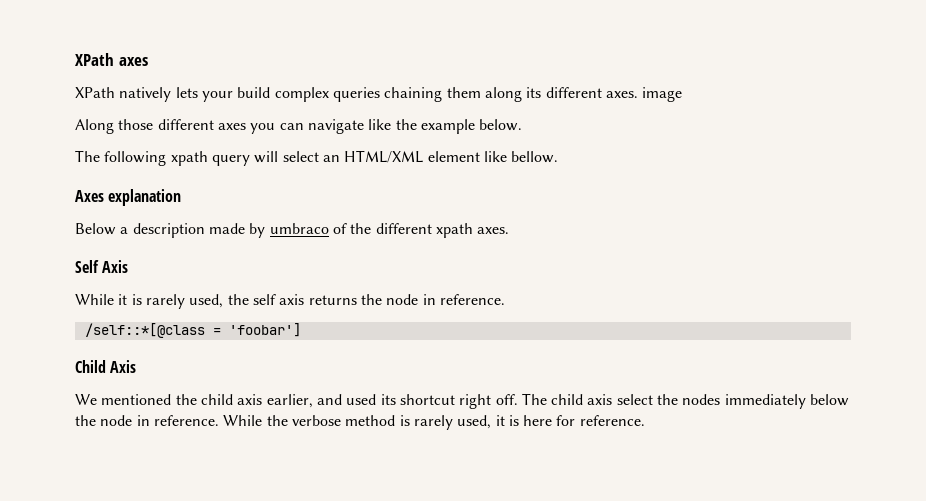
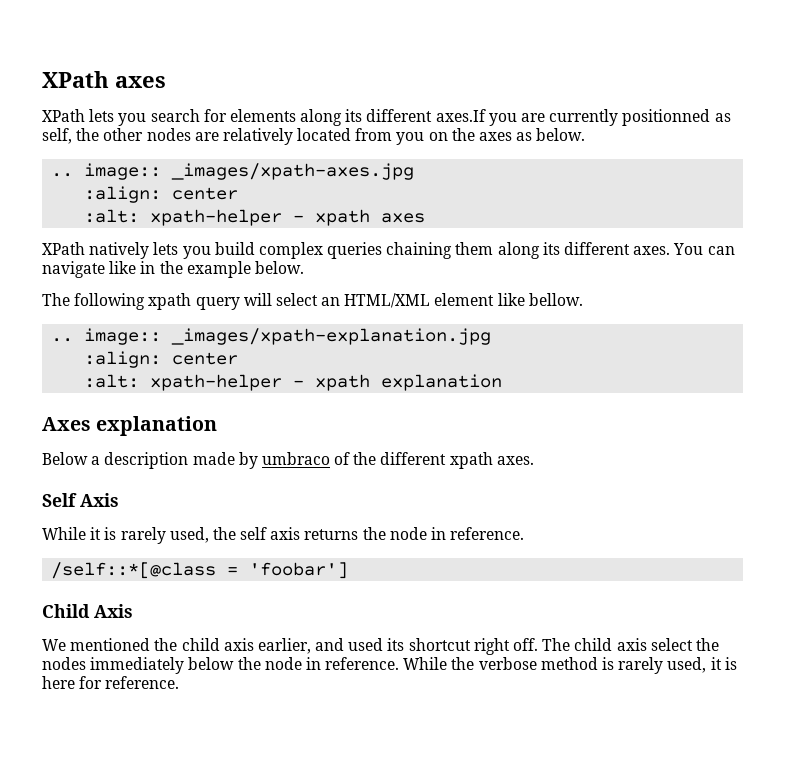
+ XPath lets you search for elements along its different axes.If you are currently positionned as self, the other nodes are relatively located from you on the axes as below.
+ .. image:: _images/xpath-axes.jpg
+ :align: center
+ :alt: xpath-helper - xpath axes
- XPath natively lets your build complex queries chaining them along its different axes. image
- Along those different axes you can navigate like the example below.
+ XPath natively lets you build complex queries chaining them along its different axes. You can navigate like in the example below.
+ .. image:: _images/xpath-explanation.jpg
+ :align: center
+ :alt: xpath-helper - xpath explanation

